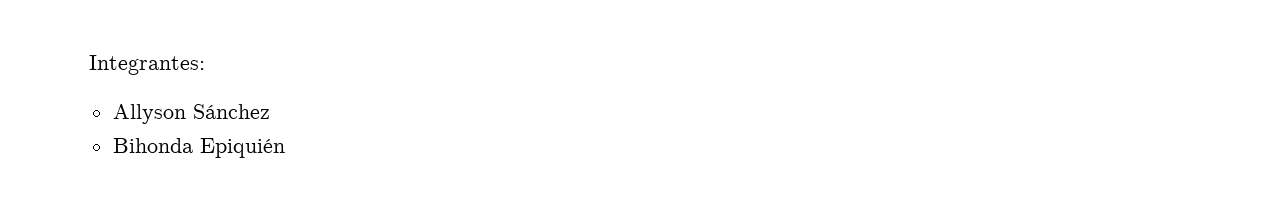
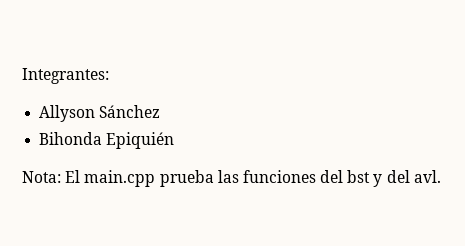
+ Nota: El main.cpp prueba las funciones del bst y del avl.

